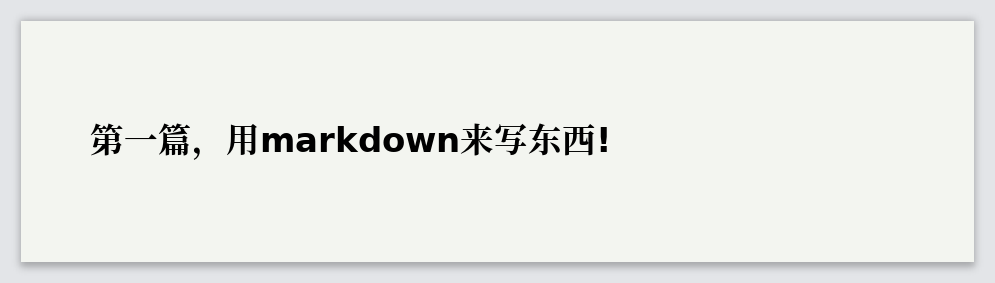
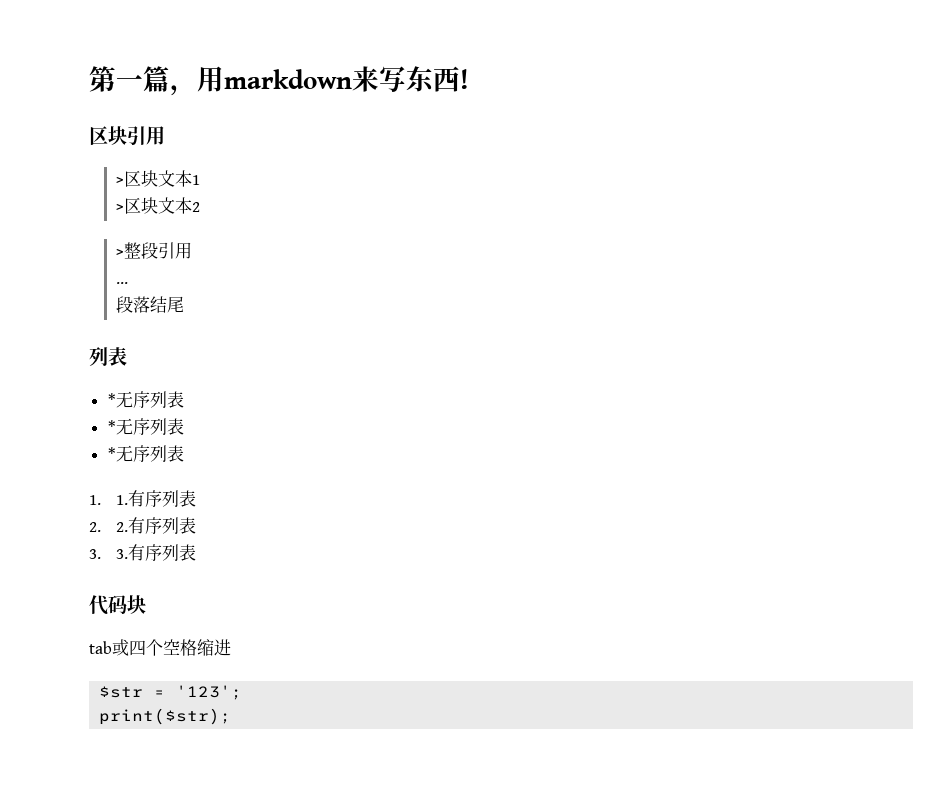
+ 区块引用
+ >区块文本1
+ >区块文本2
+ >整段引用
+ ...
+ 段落结尾
+ 列表
+ *无序列表
+ *无序列表
+ *无序列表
+ 1. 1.有序列表
+ 2. 2.有序列表
+ 3. 3.有序列表
+ 代码块
+ tab或四个空格缩进
+ $str = '123';
+ print($str);

